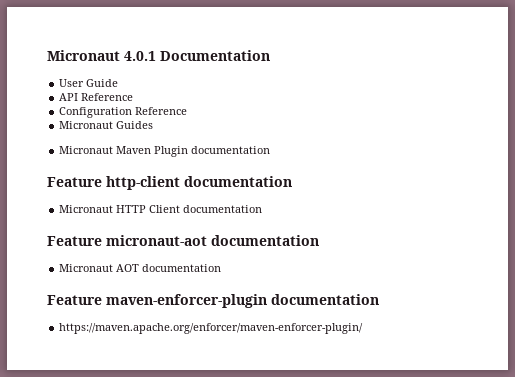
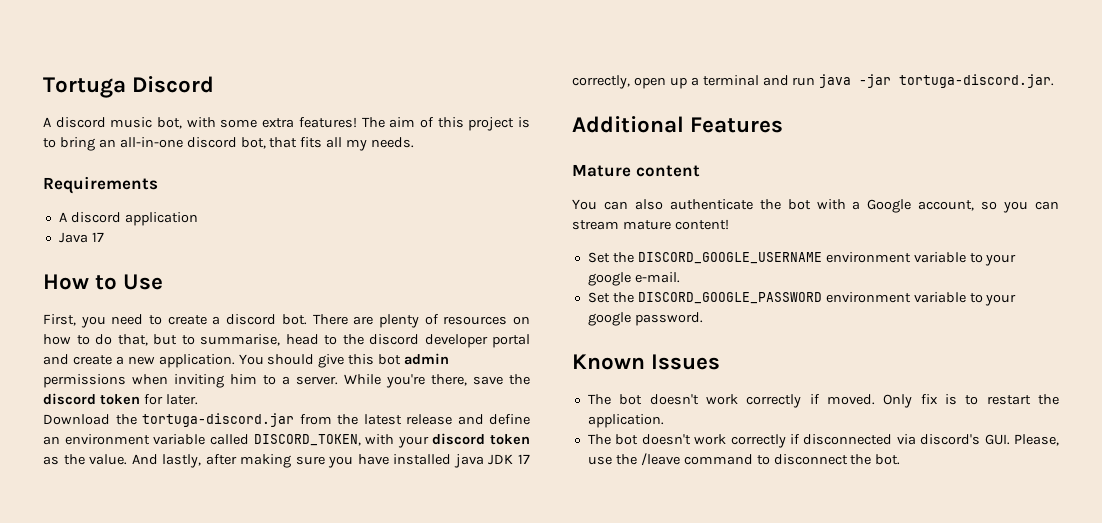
- Micronaut 4.0.1 Documentation
- User Guide
- API Reference
- Configuration Reference
- Micronaut Guides
- Micronaut Maven Plugin documentation
- Feature http-client documentation
- Micronaut HTTP Client documentation
- Feature micronaut-aot documentation
- Micronaut AOT documentation
- Feature maven-enforcer-plugin documentation
- https://maven.apache.org/enforcer/maven-enforcer-plugin/
+ Tortuga Discord
+ A discord music bot, with some extra features! The aim of this project is to bring an all-in-one discord bot, that fits all my needs.
+ Requirements
+ A discord application
+ Java 17
+ How to Use
+ First, you need to create a discord bot. There are plenty of resources on how to do that, but to summarise, head to the discord developer portal and create a new application. You should give this bot admin permissions when inviting him to a server. While you're there, save the discord token for later.
+ Download the tortuga-discord.jar from the latest release and define an environment variable called DISCORD_TOKEN, with your discord token as the value. And lastly, after making sure you have installed java JDK 17 correctly, open up a terminal and run java -jar tortuga-discord.jar.
+ Additional Features
+ Mature content
+ You can also authenticate the bot with a Google account, so you can stream mature content!
+ Set the DISCORD_GOOGLE_USERNAME environment variable to your google e-mail.
+ Set the DISCORD_GOOGLE_PASSWORD environment variable to your google password.
+ Known Issues
+ The bot doesn't work correctly if moved. Only fix is to restart the application.
+ The bot doesn't work correctly if disconnected via discord's GUI. Please, use the /leave command to disconnect the bot.

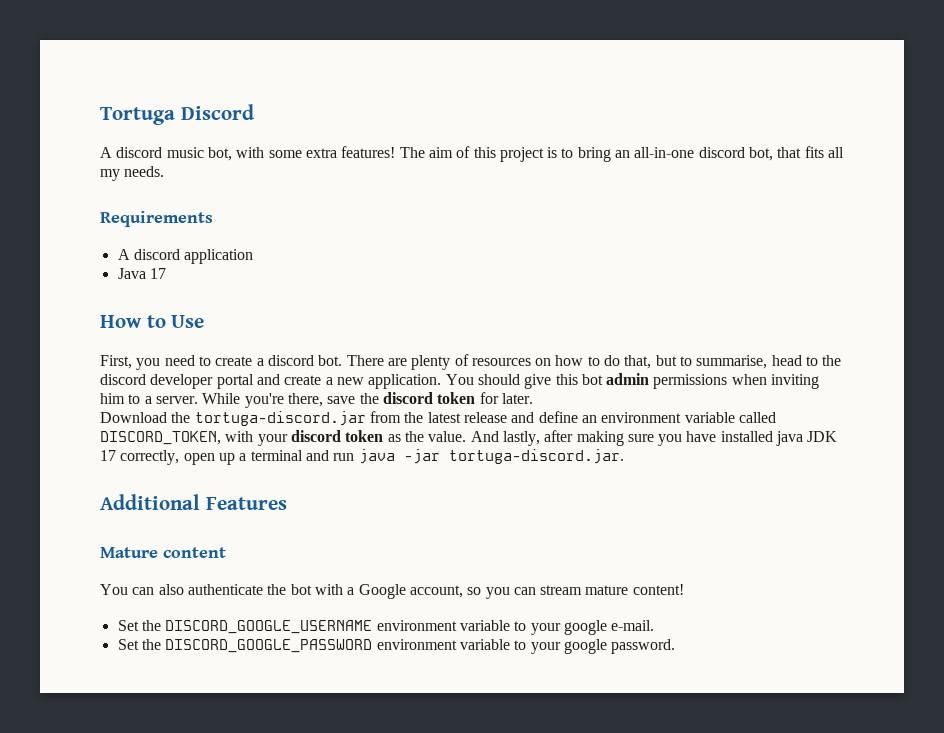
- Known Issues
- The bot doesn't work correctly if moved. Only fix is to restart the application.
- The bot doesn't work correctly if disconnected via discord's GUI. Please, use the /leave command to disconnect the bot.

